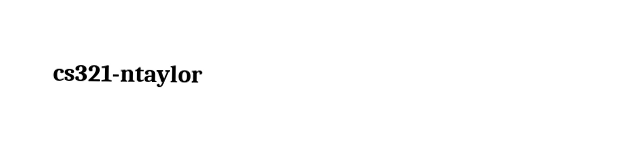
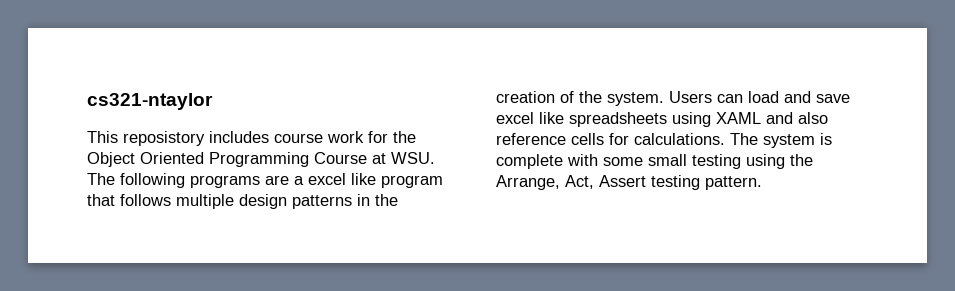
+ This reposistory includes course work for the Object Oriented Programming Course at WSU. The following programs are a excel like program that follows multiple design patterns in the creation of the system. Users can load and save excel like spreadsheets using XAML and also reference cells for calculations. The system is complete with some small testing using the Arrange, Act, Assert testing pattern.

